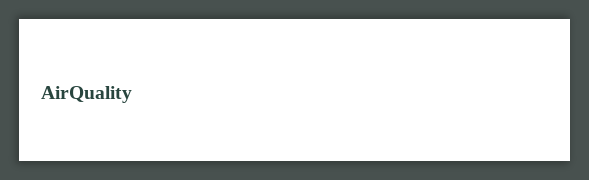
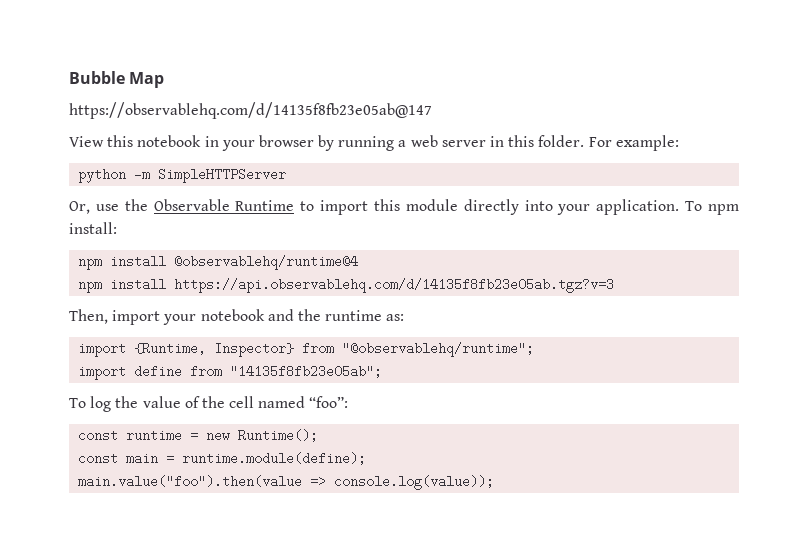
- AirQuality
+ Bubble Map
+ https://observablehq.com/d/14135f8fb23e05ab@147
+ View this notebook in your browser by running a web server in this folder. For example:
+ python -m SimpleHTTPServer
+ Or, use the Observable Runtime to import this module directly into your application. To npm install:
+ npm install @observablehq/runtime@4
+ npm install https://api.observablehq.com/d/14135f8fb23e05ab.tgz?v=3
+ Then, import your notebook and the runtime as:
+ import {Runtime, Inspector} from "@observablehq/runtime";
+ import define from "14135f8fb23e05ab";
+ To log the value of the cell named “foo”:
+ const runtime = new Runtime();
+ const main = runtime.module(define);
+ main.value("foo").then(value => console.log(value));

